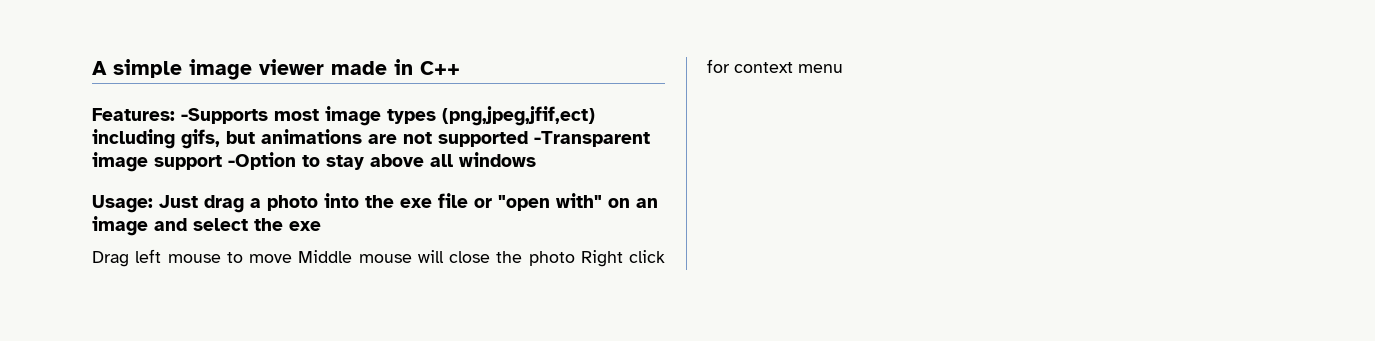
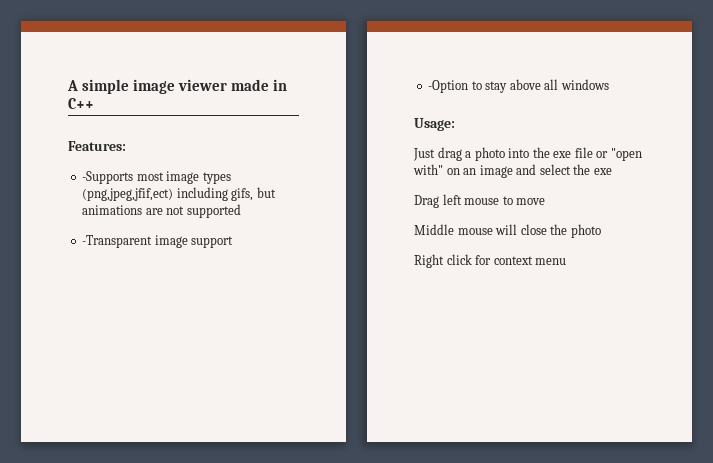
- Features: -Supports most image types (png,jpeg,jfif,ect) including gifs, but animations are not supported -Transparent image support -Option to stay above all windows
+ Features:
+ -Supports most image types (png,jpeg,jfif,ect) including gifs, but animations are not supported
+ -Transparent image support
+ -Option to stay above all windows
- Usage: Just drag a photo into the exe file or "open with" on an image and select the exe
+ Usage:
+ Just drag a photo into the exe file or "open with" on an image and select the exe
- Drag left mouse to move Middle mouse will close the photo Right click for context menu
+ Drag left mouse to move
+ Middle mouse will close the photo
+ Right click for context menu

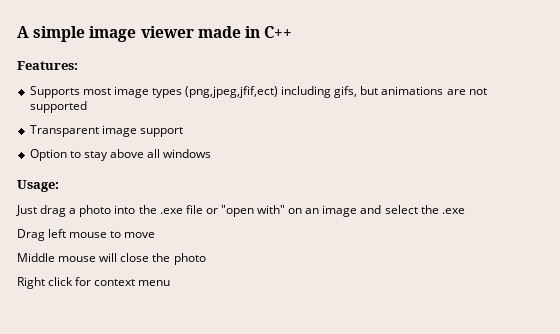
- -Supports most image types (png,jpeg,jfif,ect) including gifs, but animations are not supported
+ Supports most image types (png,jpeg,jfif,ect) including gifs, but animations are not supported
- -Transparent image support
+ Transparent image support
- -Option to stay above all windows
+ Option to stay above all windows
- Just drag a photo into the exe file or "open with" on an image and select the exe
+ Just drag a photo into the .exe file or "open with" on an image and select the .exe

